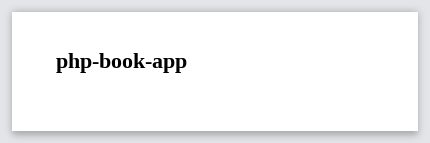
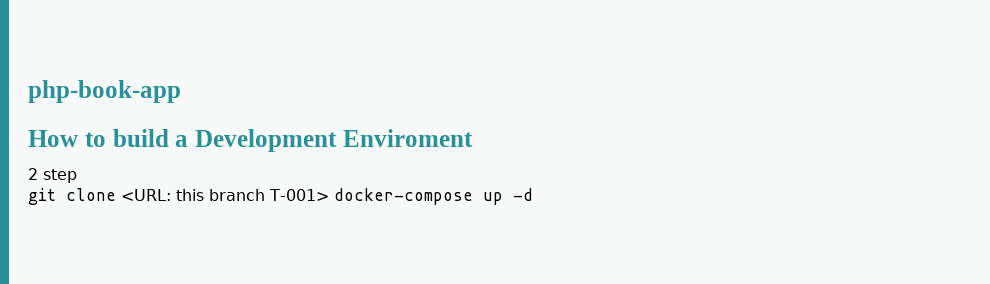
+ How to build a Development Enviroment
+ 2 step
+ git clone <URL: this branch T-001> docker-compose up -d

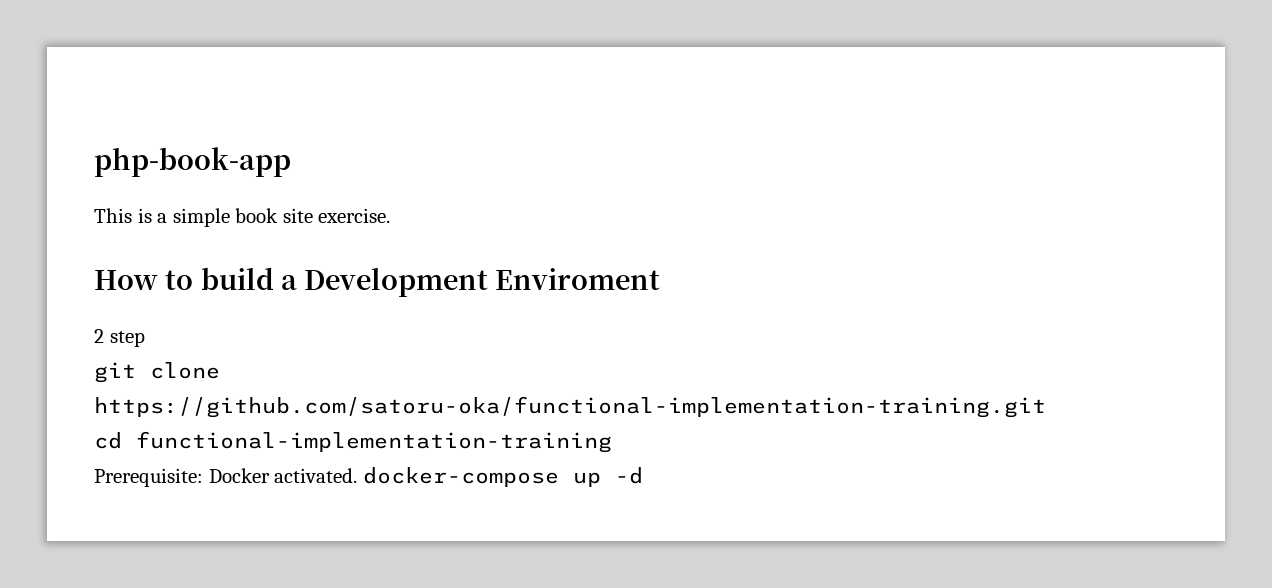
+ This is a simple book site exercise.
- git clone <URL: this branch T-001> docker-compose up -d
+ git clone https://github.com/satoru-oka/functional-implementation-training.git
+ cd functional-implementation-training
+ Prerequisite: Docker activated. docker-compose up -d

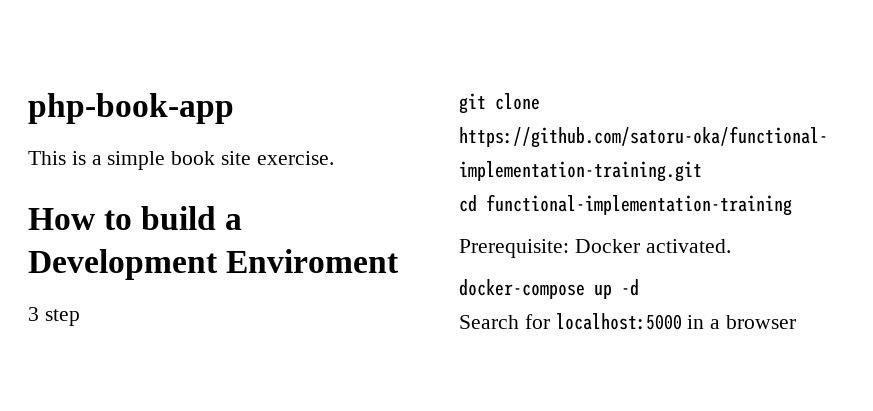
- 2 step
+ 3 step
- Prerequisite: Docker activated. docker-compose up -d
+ Prerequisite: Docker activated.
+ docker-compose up -d
+ Search for localhost:5000 in a browser

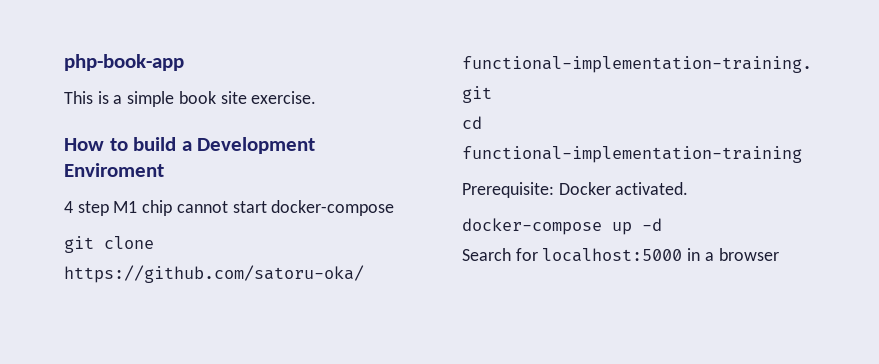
- 3 step
+ 4 step M1 chip cannot start docker-compose

